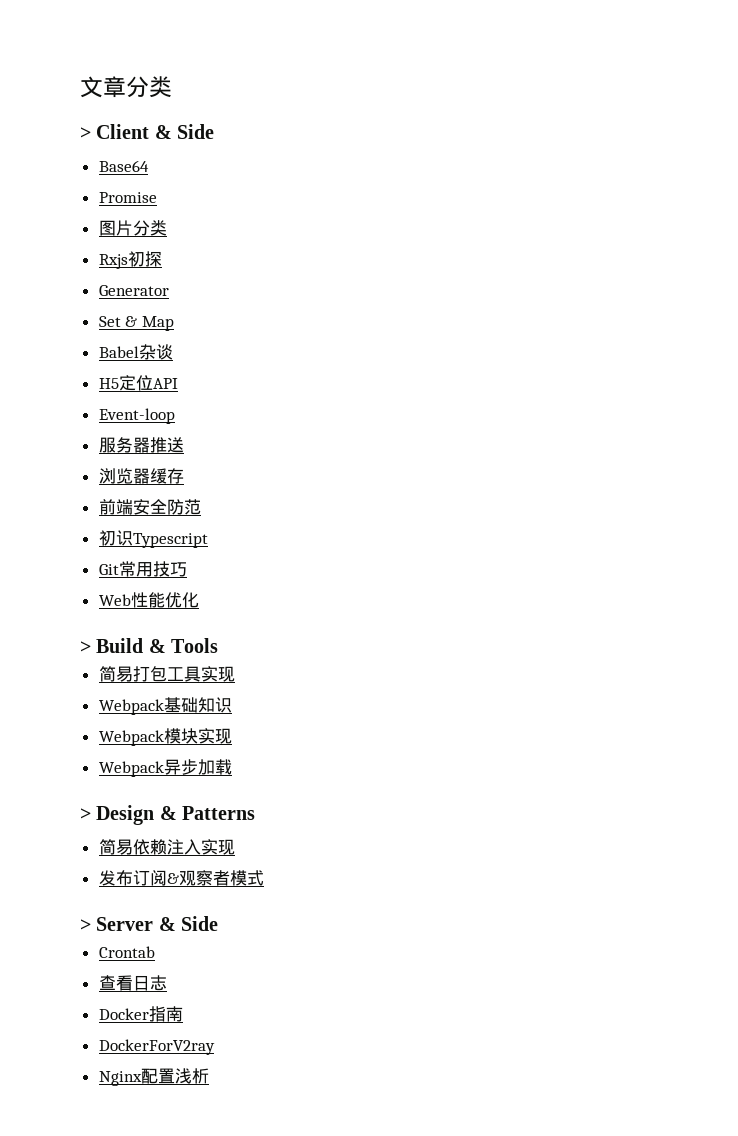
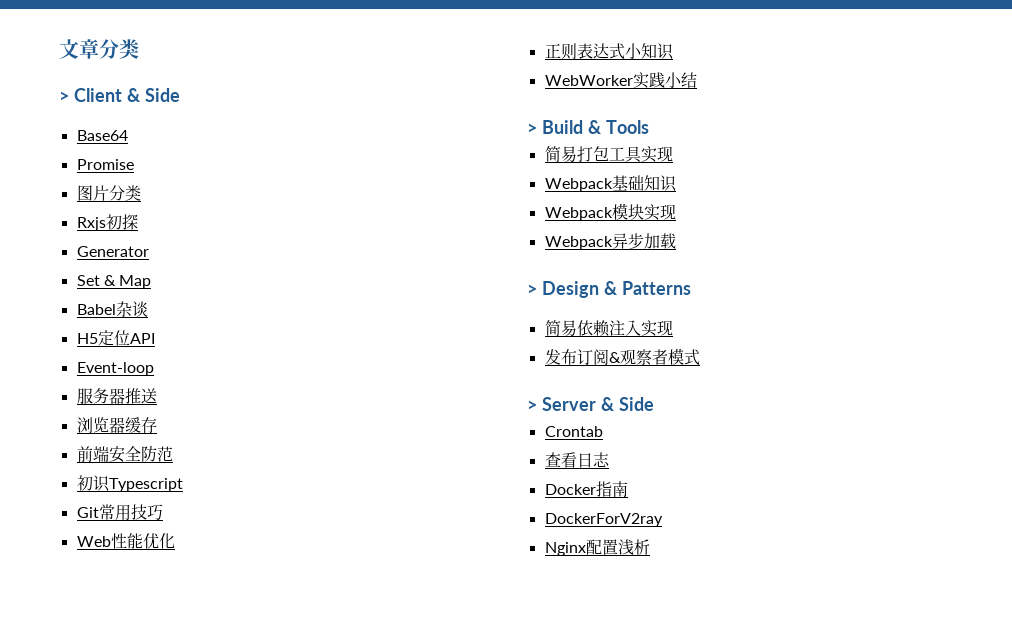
+ 正则表达式小知识
+ WebWorker实践小结

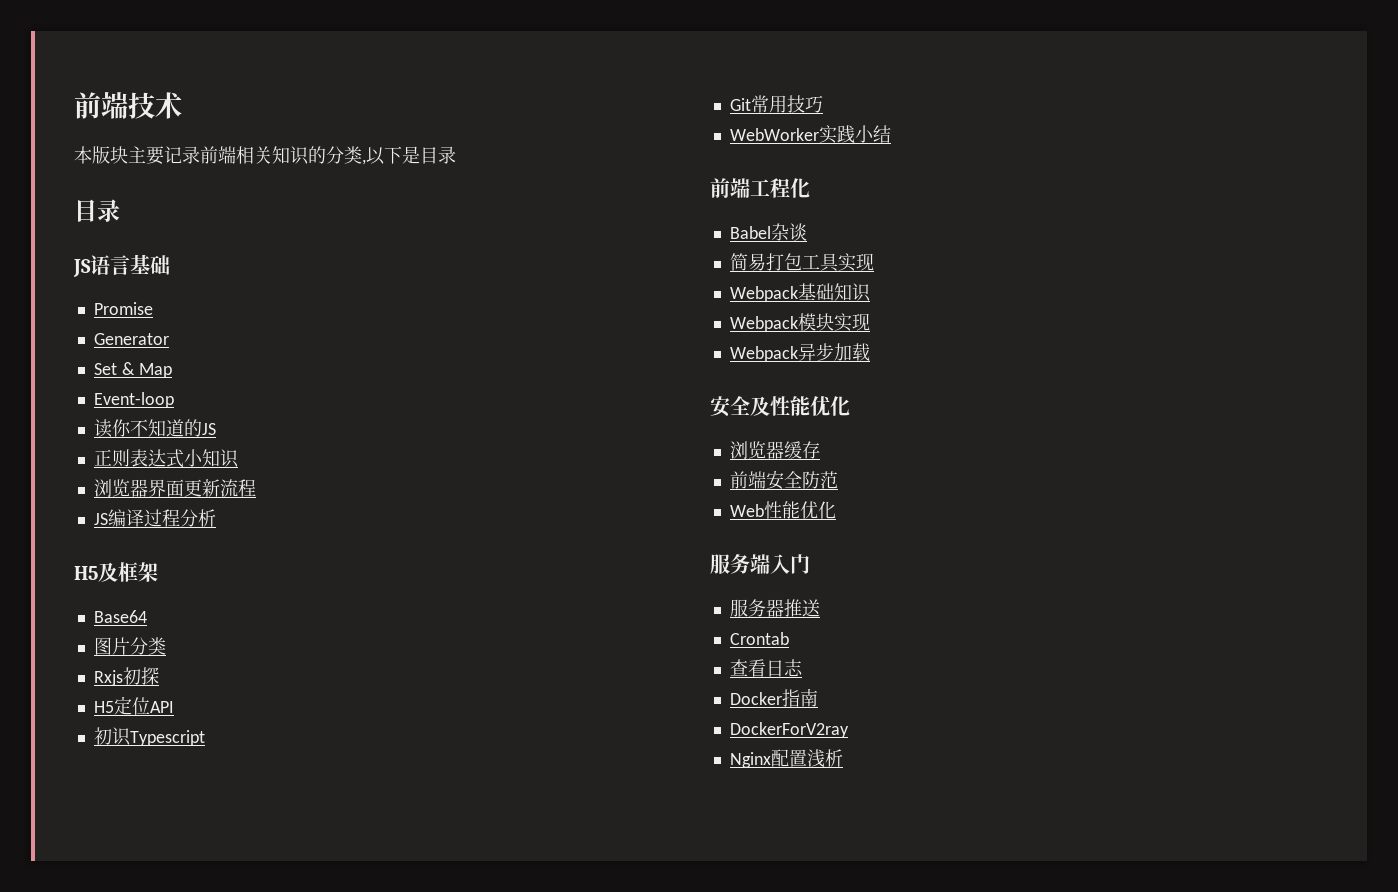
- 文章分类
- > Client & Side
+ 前端技术
+ 本版块主要记录前端相关知识的分类,以下是目录
+ 目录
+ JS语言基础
+ Promise
+ Generator
+ Set & Map
+ Event-loop
+ 读你不知道的JS
+ 正则表达式小知识
+ 浏览器界面更新流程
+ JS编译过程分析
+ H5及框架
- Promise
- Generator
- Set & Map
- Babel杂谈
  H5定位API
- Event-loop
- 服务器推送
- 浏览器缓存
- 前端安全防范
- Web性能优化
- 正则表达式小知识
- > Build & Tools
+ 前端工程化
+ Babel杂谈
- > Design & Patterns
- 简易依赖注入实现
- 发布订阅&观察者模式
- > Server & Side
+ 安全及性能优化
+ 浏览器缓存
+ 前端安全防范
+ Web性能优化
+ 服务端入门
+ 服务器推送

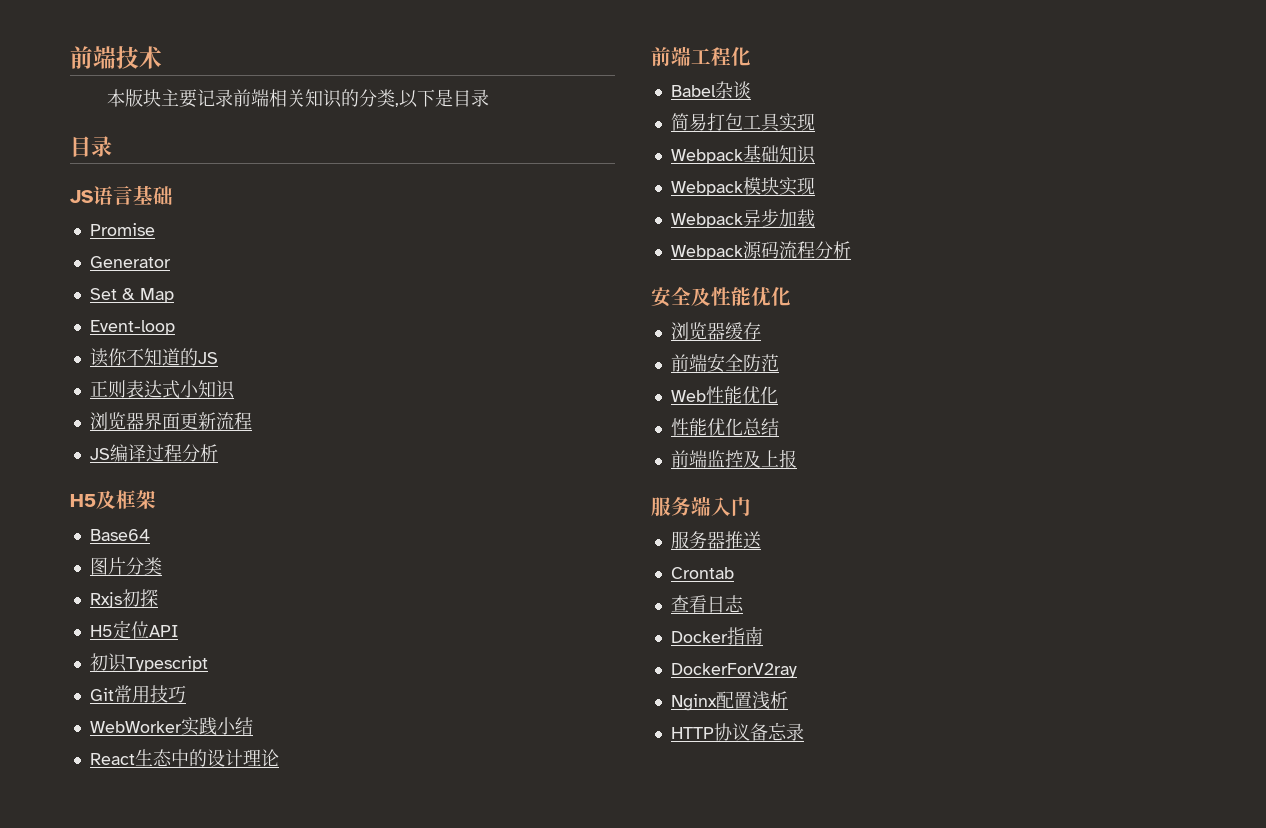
+ React生态中的设计理论
+ Webpack源码流程分析
+ 性能优化总结
+ 前端监控及上报
+ HTTP协议备忘录

